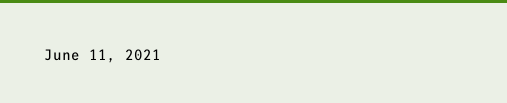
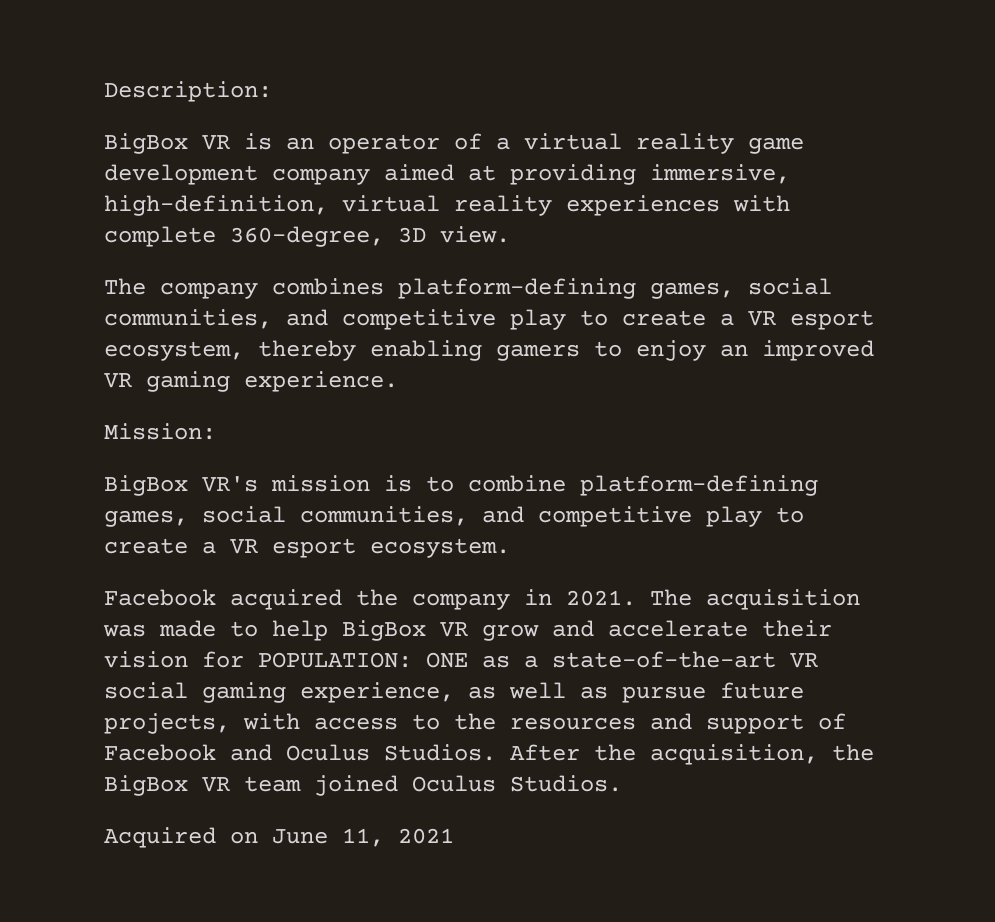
- June 11, 2021
+ Description:
+ BigBox VR is an operator of a virtual reality game development company aimed at providing immersive, high-definition, virtual reality experiences with complete 360-degree, 3D view.
+ The company combines platform-defining games, social communities, and competitive play to create a VR esport ecosystem, thereby enabling gamers to enjoy an improved VR gaming experience.
+ Mission:
+ BigBox VR's mission is to combine platform-defining games, social communities, and competitive play to create a VR esport ecosystem.
+ Facebook acquired the company in 2021. The acquisition was made to help BigBox VR grow and accelerate their vision for POPULATION: ONE as a state-of-the-art VR social gaming experience, as well as pursue future projects, with access to the resources and support of Facebook and Oculus Studios. After the acquisition, the BigBox VR team joined Oculus Studios.
+ Acquired on June 11, 2021

